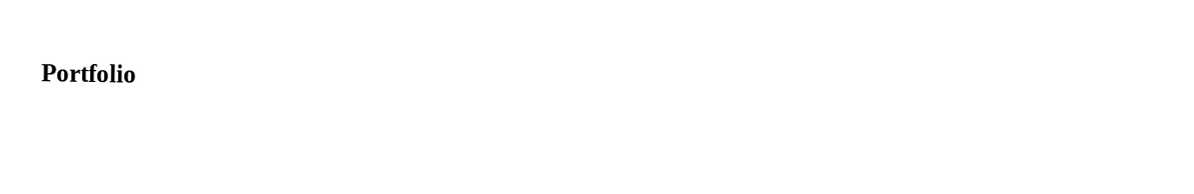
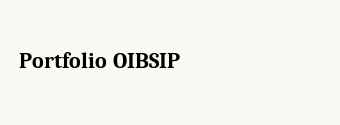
- Portfolio
+ Portfolio OIBSIP

